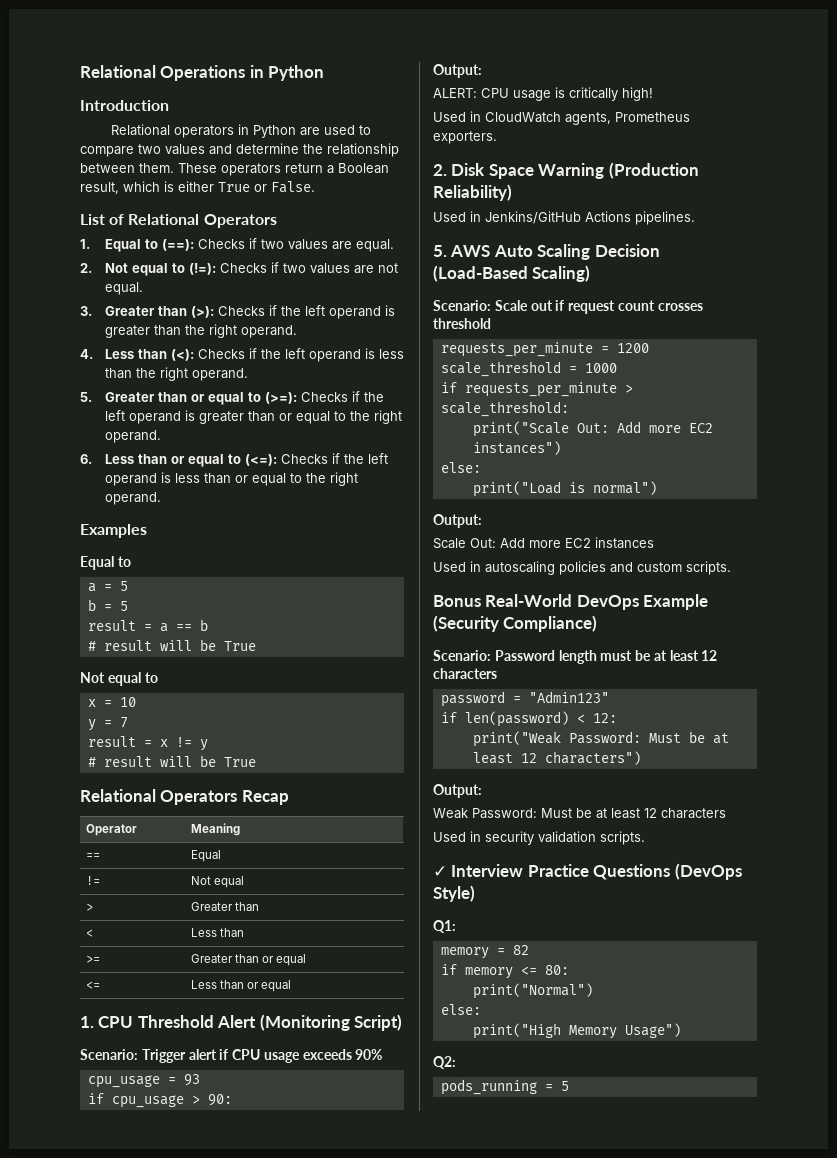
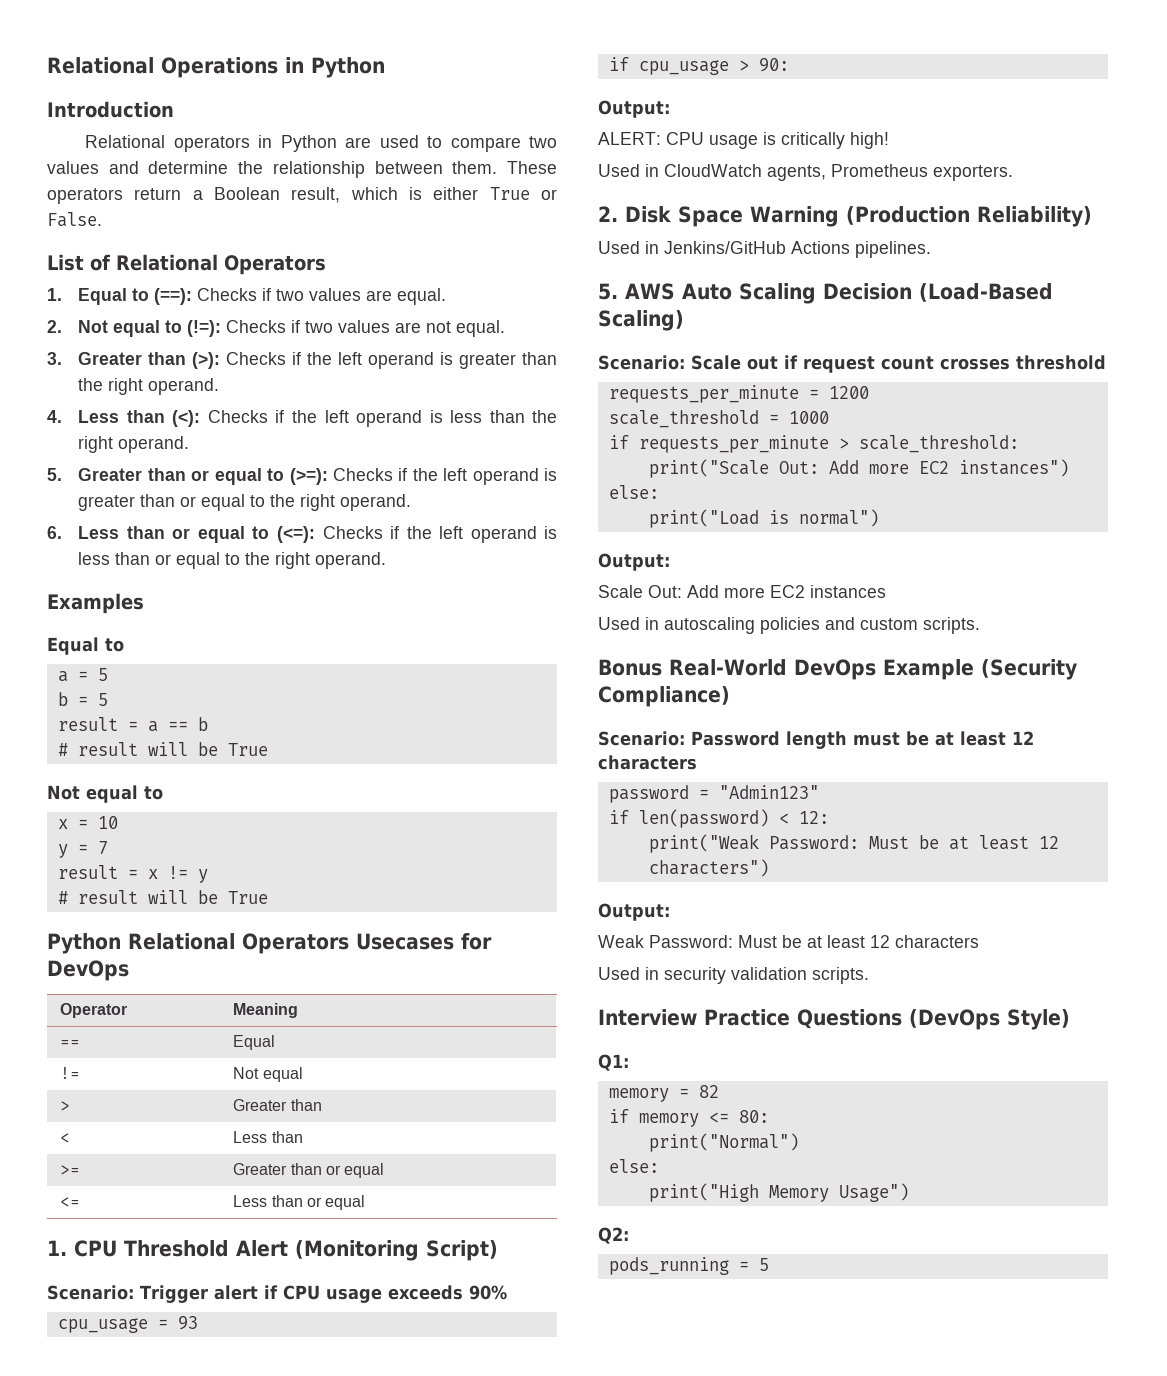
- Relational Operators Recap
+ Python Relational Operators Usecases for DevOps
- ✓ Interview Practice Questions (DevOps Style)
+ Interview Practice Questions (DevOps Style)

